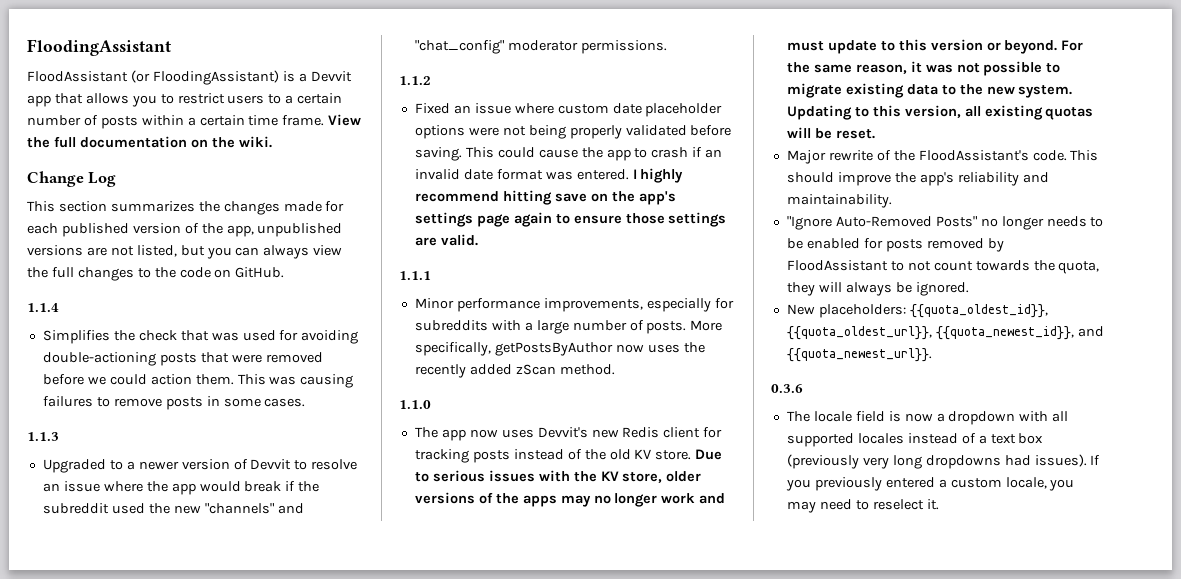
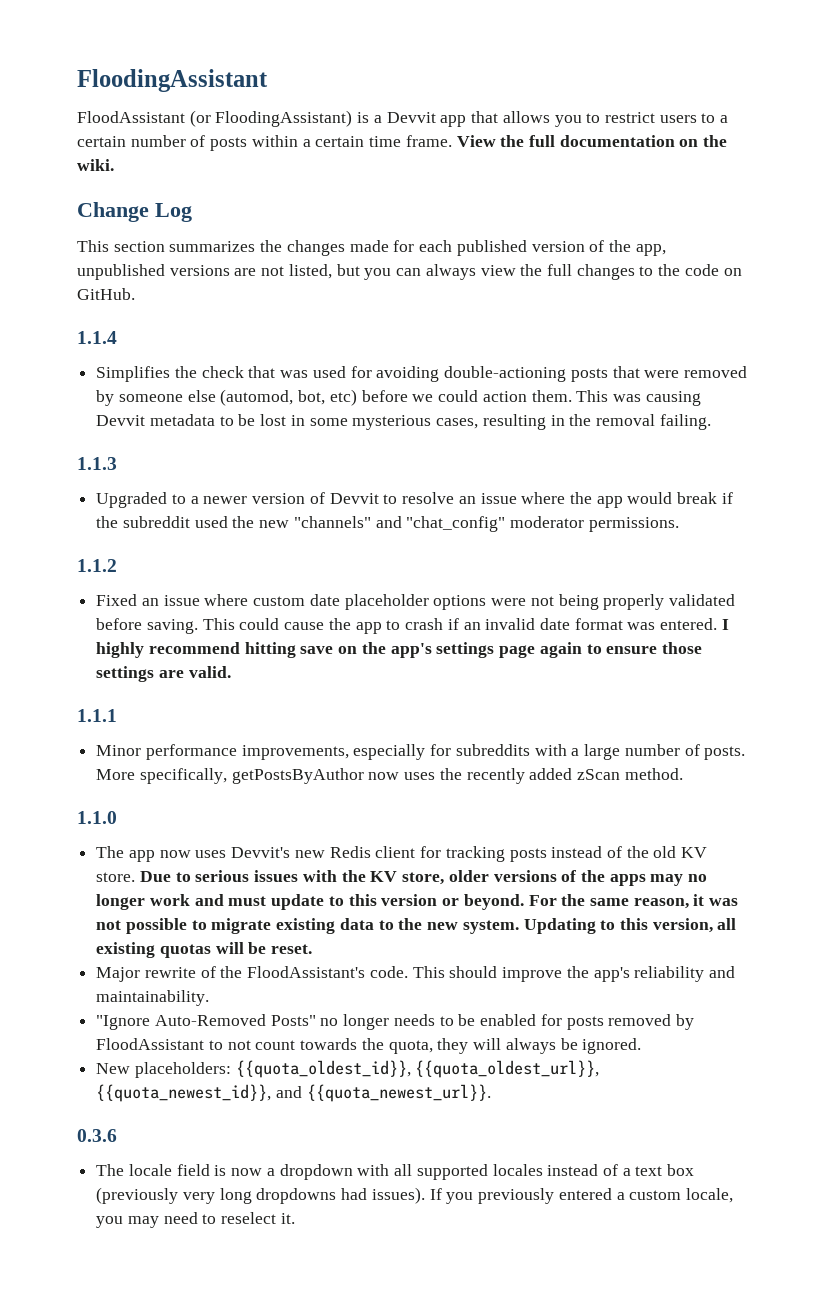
- Simplifies the check that was used for avoiding double-actioning posts that were removed before we could action them.
+ Simplifies the check that was used for avoiding double-actioning posts that were removed by someone else (automod, bot, etc) before we could action them.
- This was causing failures to remove posts in some cases.
+ This was causing Devvit metadata to be lost in some mysterious cases, resulting in the removal failing.

